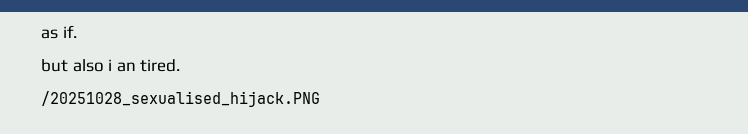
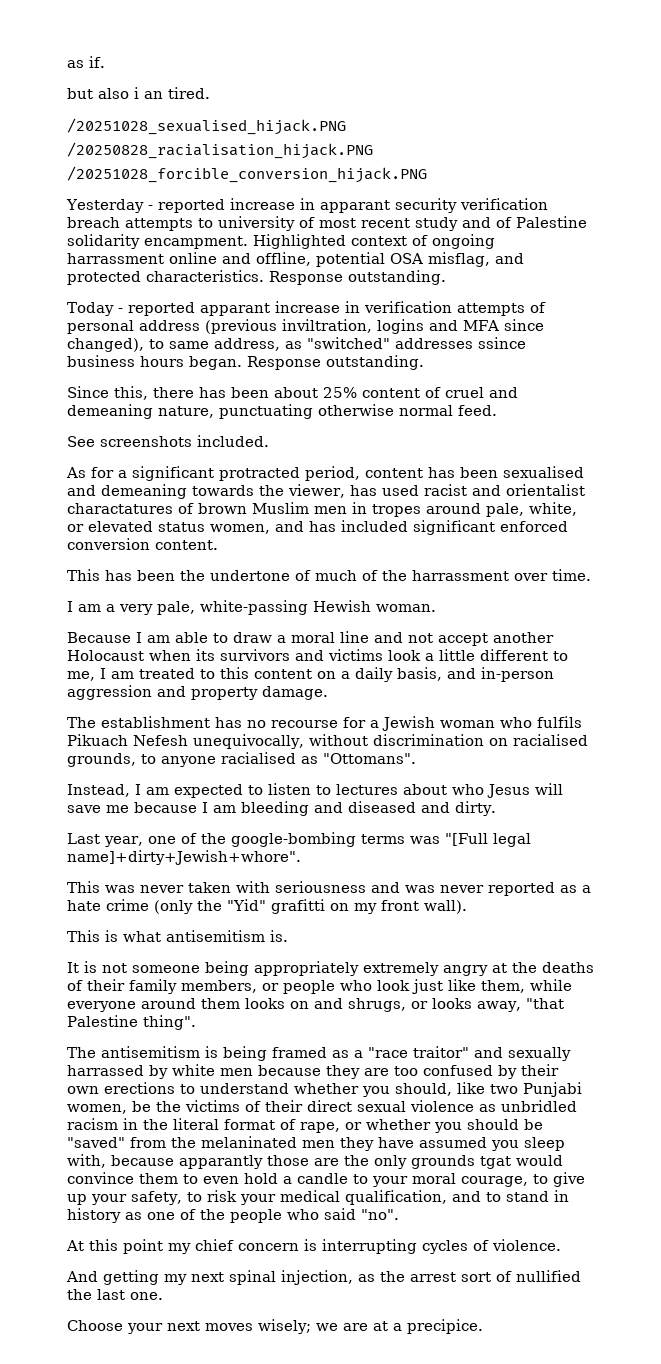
+ /20250828_racialisation_hijack.PNG
+ /20251028_forcible_conversion_hijack.PNG
+ Yesterday - reported increase in apparant security verification breach attempts to university of most recent study and of Palestine solidarity encampment. Highlighted context of ongoing harrassment online and offline, potential OSA misflag, and protected characteristics. Response outstanding.
+ Today - reported apparant increase in verification attempts of personal address (previous inviltration, logins and MFA since changed), to same address, as "switched" addresses ssince business hours began. Response outstanding.
+ Since this, there has been about 25% content of cruel and demeaning nature, punctuating otherwise normal feed.
+ See screenshots included.
+ As for a significant protracted period, content has been sexualised and demeaning towards the viewer, has used racist and orientalist charactatures of brown Muslim men in tropes around pale, white, or elevated status women, and has included significant enforced conversion content.
+ This has been the undertone of much of the harrassment over time.
+ I am a very pale, white-passing Hewish woman.
+ Because I am able to draw a moral line and not accept another Holocaust when its survivors and victims look a little different to me, I am treated to this content on a daily basis, and in-person aggression and property damage.
+ The establishment has no recourse for a Jewish woman who fulfils Pikuach Nefesh unequivocally, without discrimination on racialised grounds, to anyone racialised as "Ottomans".
+ Instead, I am expected to listen to lectures about who Jesus will save me because I am bleeding and diseased and dirty.
+ Last year, one of the google-bombing terms was "[Full legal name]+dirty+Jewish+whore".
+ This was never taken with seriousness and was never reported as a hate crime (only the "Yid" grafitti on my front wall).
+ This is what antisemitism is.
+ It is not someone being appropriately extremely angry at the deaths of their family members, or people who look just like them, while everyone around them looks on and shrugs, or looks away, "that Palestine thing".
+ The antisemitism is being framed as a "race traitor" and sexually harrassed by white men because they are too confused by their own erections to understand whether you should, like two Punjabi women, be the victims of their direct sexual violence as unbridled racism in the literal format of rape, or whether you should be "saved" from the melaninated men they have assumed you sleep with, because apparantly those are the only grounds tgat would convince them to even hold a candle to your moral courage, to give up your safety, to risk your medical qualification, and to stand in history as one of the people who said "no".
+ At this point my chief concern is interrupting cycles of violence.
+ And getting my next spinal injection, as the arrest sort of nullified the last one.
+ Choose your next moves wisely; we are at a precipice.

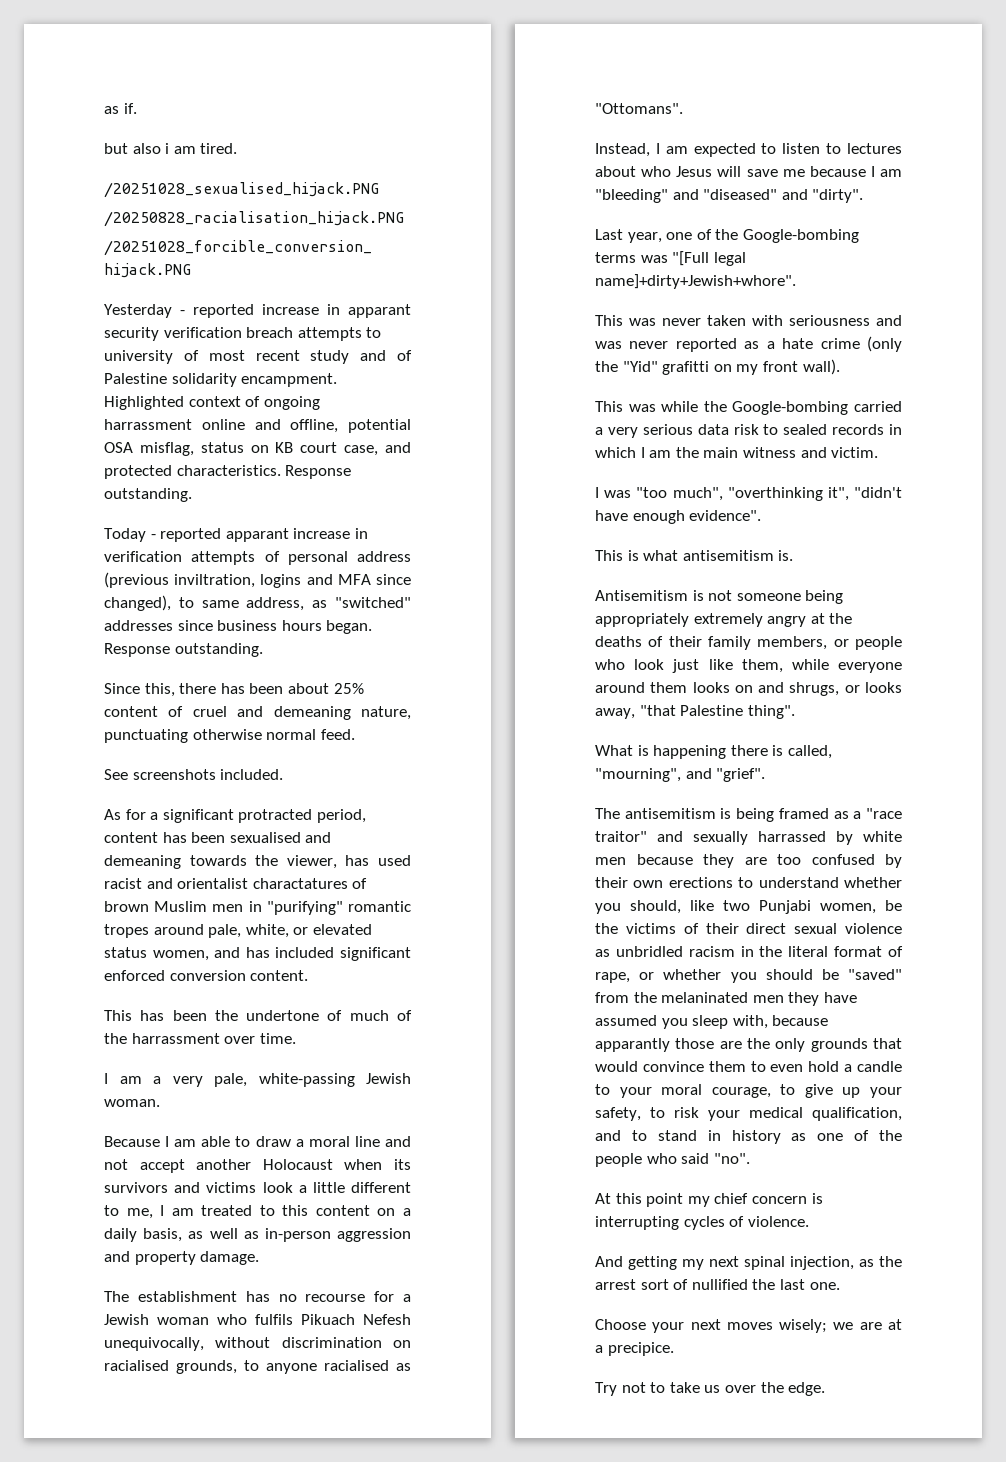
- but also i an tired.
+ but also i am tired.
- Highlighted context of ongoing harrassment online and offline, potential OSA misflag, and protected characteristics.
+ Highlighted context of ongoing harrassment online and offline, potential OSA misflag, status on KB court case, and protected characteristics.
- Today - reported apparant increase in verification attempts of personal address (previous inviltration, logins and MFA since changed), to same address, as "switched" addresses ssince business hours began.
+ Today - reported apparant increase in verification attempts of personal address (previous inviltration, logins and MFA since changed), to same address, as "switched" addresses since business hours began.
- As for a significant protracted period, content has been sexualised and demeaning towards the viewer, has used racist and orientalist charactatures of brown Muslim men in tropes around pale, white, or elevated status women, and has included significant enforced conversion content.
+ As for a significant protracted period, content has been sexualised and demeaning towards the viewer, has used racist and orientalist charactatures of brown Muslim men in "purifying" romantic tropes around pale, white, or elevated status women, and has included significant enforced conversion content.
- I am a very pale, white-passing Hewish woman.
+ I am a very pale, white-passing Jewish woman.
- Because I am able to draw a moral line and not accept another Holocaust when its survivors and victims look a little different to me, I am treated to this content on a daily basis, and in-person aggression and property damage.
+ Because I am able to draw a moral line and not accept another Holocaust when its survivors and victims look a little different to me, I am treated to this content on a daily basis, as well as in-person aggression and property damage.
- Instead, I am expected to listen to lectures about who Jesus will save me because I am bleeding and diseased and dirty.
+ Instead, I am expected to listen to lectures about who Jesus will save me because I am "bleeding" and "diseased" and "dirty".
- Last year, one of the google-bombing terms was "[Full legal name]+dirty+Jewish+whore".
+ Last year, one of the Google-bombing terms was "[Full legal name]+dirty+Jewish+whore".
+ This was while the Google-bombing carried a very serious data risk to sealed records in which I am the main witness and victim.
+ I was "too much", "overthinking it", "didn't have enough evidence".
- It is not someone being appropriately extremely angry at the deaths of their family members, or people who look just like them, while everyone around them looks on and shrugs, or looks away, "that Palestine thing".
+ Antisemitism is not someone being appropriately extremely angry at the deaths of their family members, or people who look just like them, while everyone around them looks on and shrugs, or looks away, "that Palestine thing".
+ What is happening there is called, "mourning", and "grief".
- The antisemitism is being framed as a "race traitor" and sexually harrassed by white men because they are too confused by their own erections to understand whether you should, like two Punjabi women, be the victims of their direct sexual violence as unbridled racism in the literal format of rape, or whether you should be "saved" from the melaninated men they have assumed you sleep with, because apparantly those are the only grounds tgat would convince them to even hold a candle to your moral courage, to give up your safety, to risk your medical qualification, and to stand in history as one of the people who said "no".
+ The antisemitism is being framed as a "race traitor" and sexually harrassed by white men because they are too confused by their own erections to understand whether you should, like two Punjabi women, be the victims of their direct sexual violence as unbridled racism in the literal format of rape, or whether you should be "saved" from the melaninated men they have assumed you sleep with, because apparantly those are the only grounds that would convince them to even hold a candle to your moral courage, to give up your safety, to risk your medical qualification, and to stand in history as one of the people who said "no".
+ Try not to take us over the edge.

